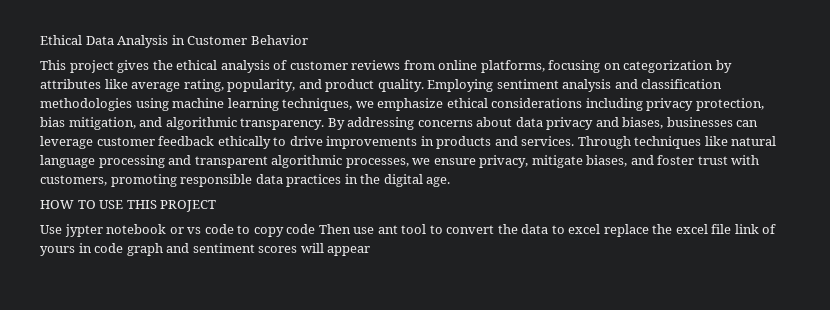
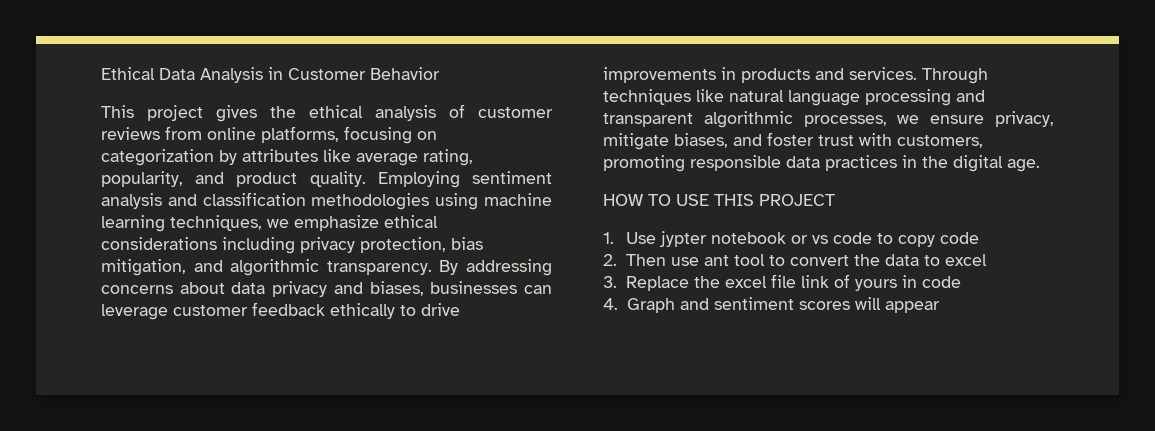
- Use jypter notebook or vs code to copy code Then use ant tool to convert the data to excel replace the excel file link of yours in code graph and sentiment scores will appear
+ 1. Use jypter notebook or vs code to copy code
+ 2. Then use ant tool to convert the data to excel
+ 3. Replace the excel file link of yours in code
+ 4. Graph and sentiment scores will appear

